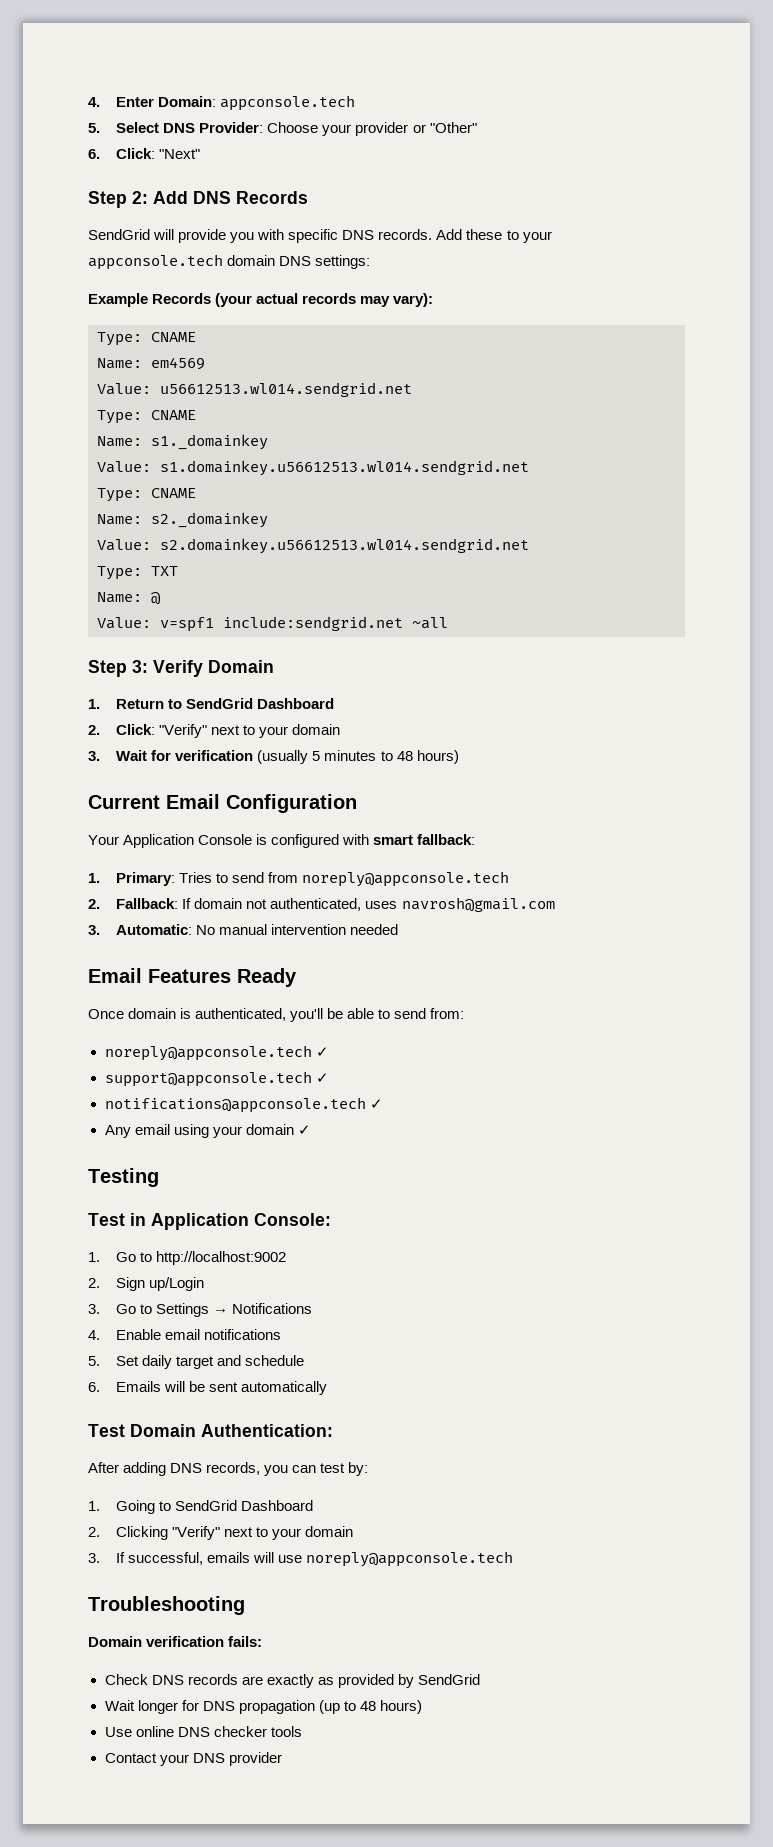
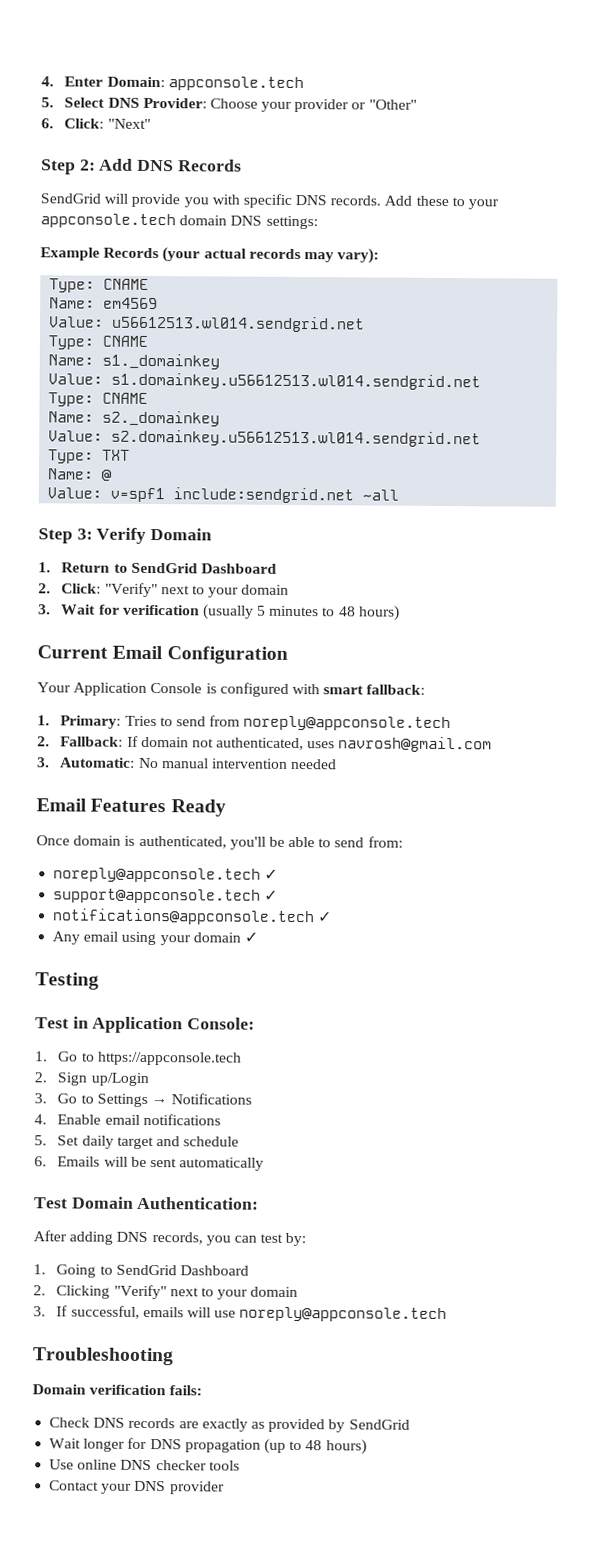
- 1. Go to http://localhost:9002
+ 1. Go to https://appconsole.tech

